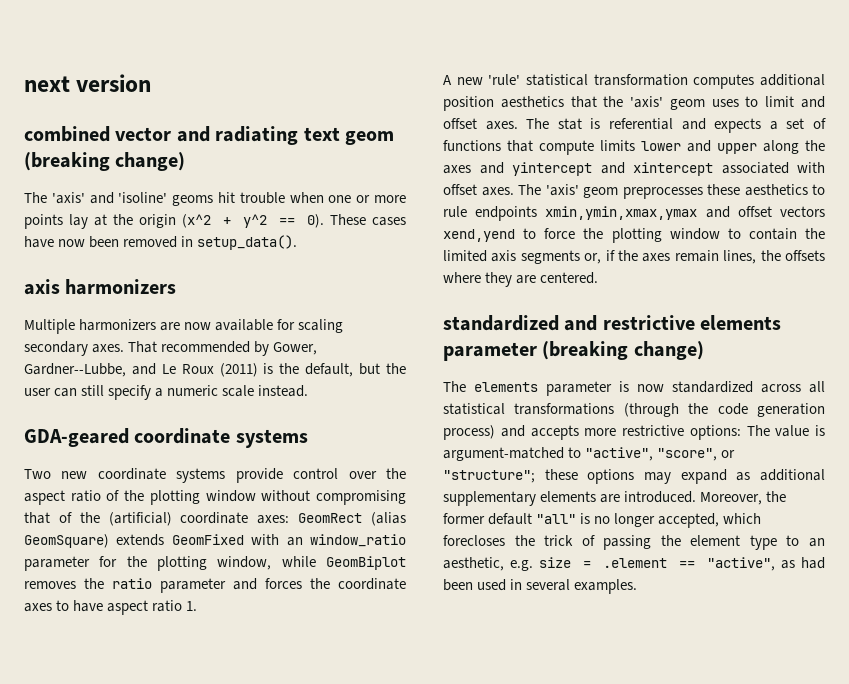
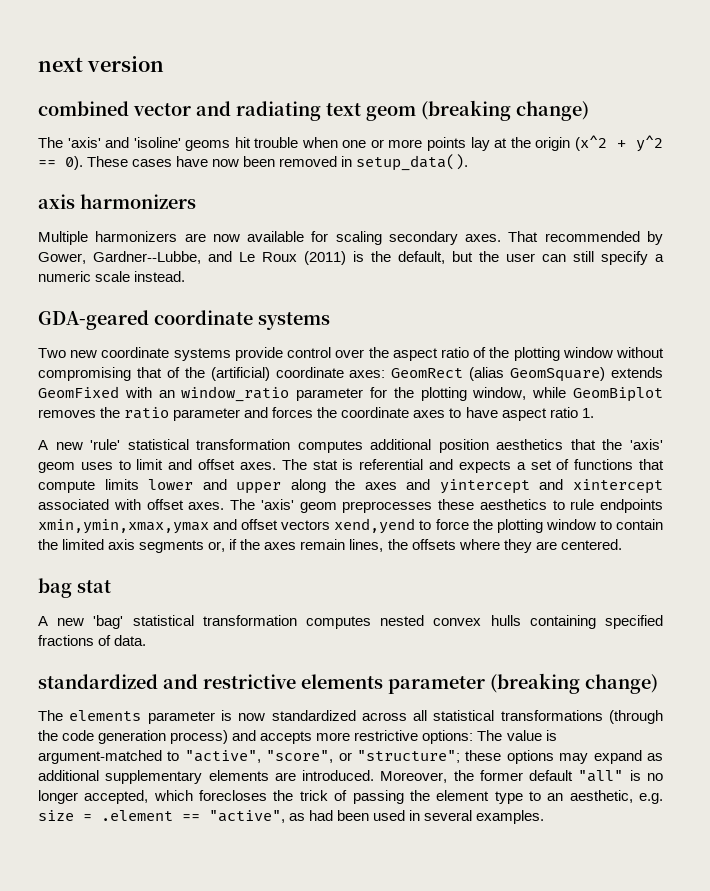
+ bag stat
+ A new 'bag' statistical transformation computes nested convex hulls containing specified fractions of data.

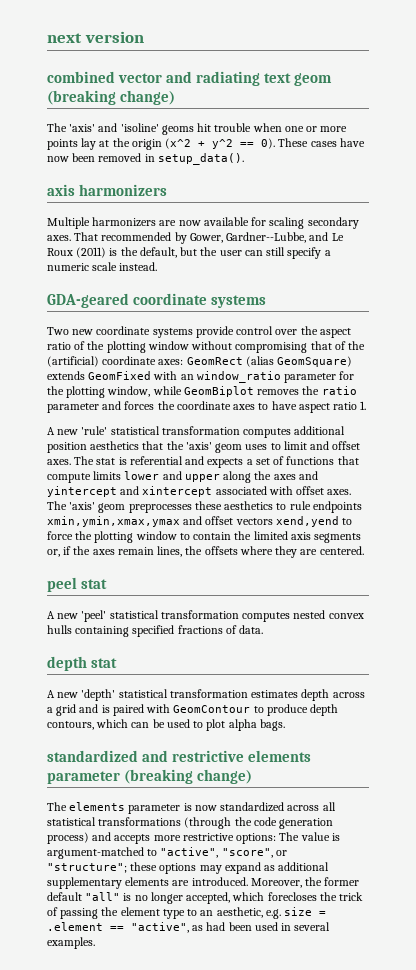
- bag stat
- A new 'bag' statistical transformation computes nested convex hulls containing specified fractions of data.
+ peel stat
+ A new 'peel' statistical transformation computes nested convex hulls containing specified fractions of data.
+ depth stat
+ A new 'depth' statistical transformation estimates depth across a grid and is paired with GeomContour to produce depth contours, which can be used to plot alpha bags.

